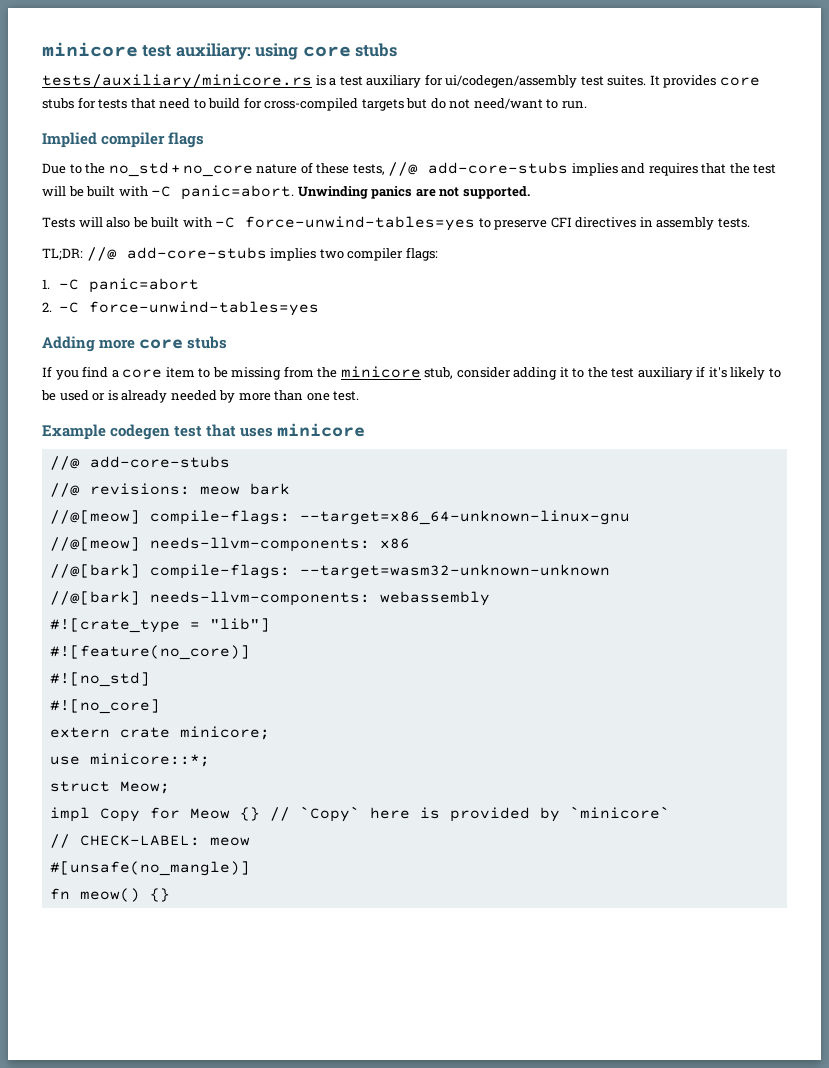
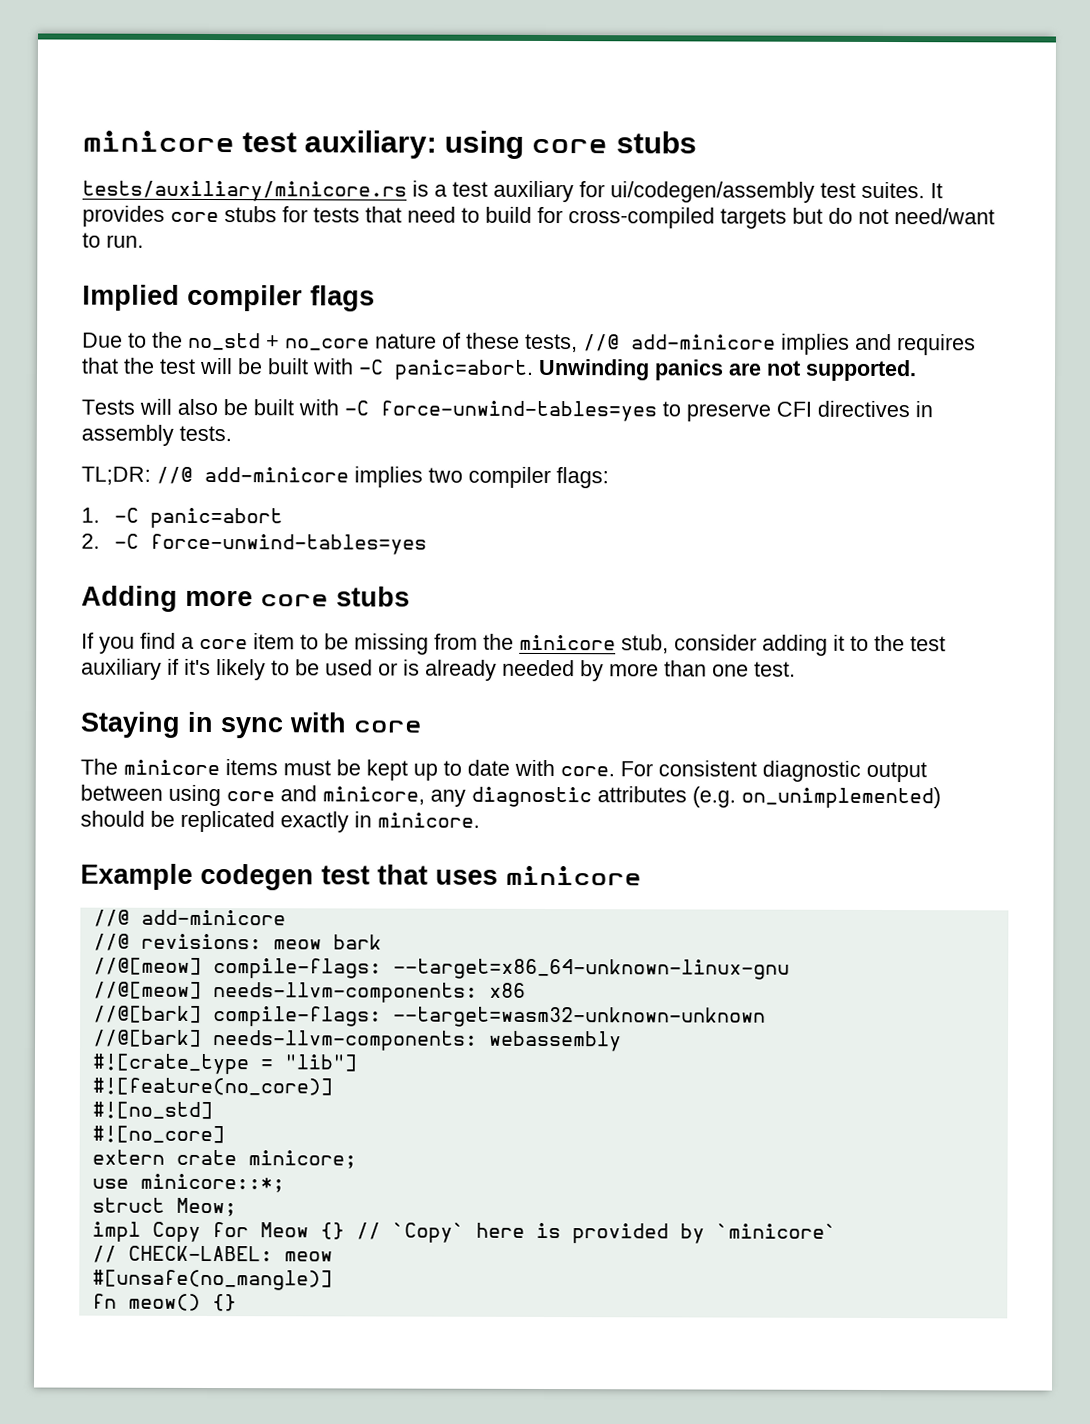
- Due to the no_std + no_core nature of these tests, //@ add-core-stubs implies and requires that the test will be built with -C panic=abort.
+ Due to the no_std + no_core nature of these tests, //@ add-minicore implies and requires that the test will be built with -C panic=abort.
- TL;DR: //@ add-core-stubs implies two compiler flags:
+ TL;DR: //@ add-minicore implies two compiler flags:
+ Staying in sync with core
+ The minicore items must be kept up to date with core. For consistent diagnostic output between using core and minicore, any diagnostic attributes (e.g. on_unimplemented) should be replicated exactly in minicore.
  Example codegen test that uses minicore
- //@ add-core-stubs
+ //@ add-minicore

